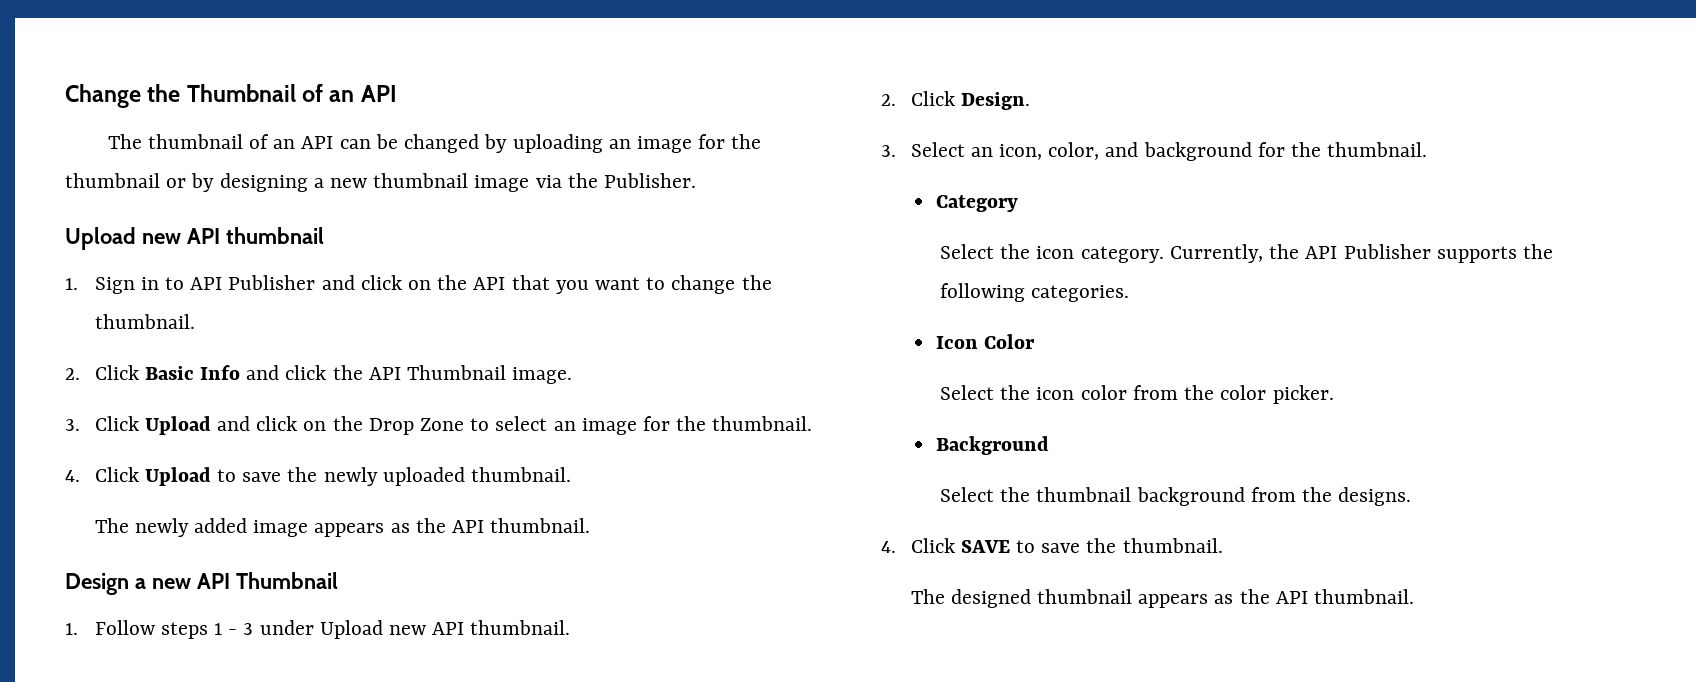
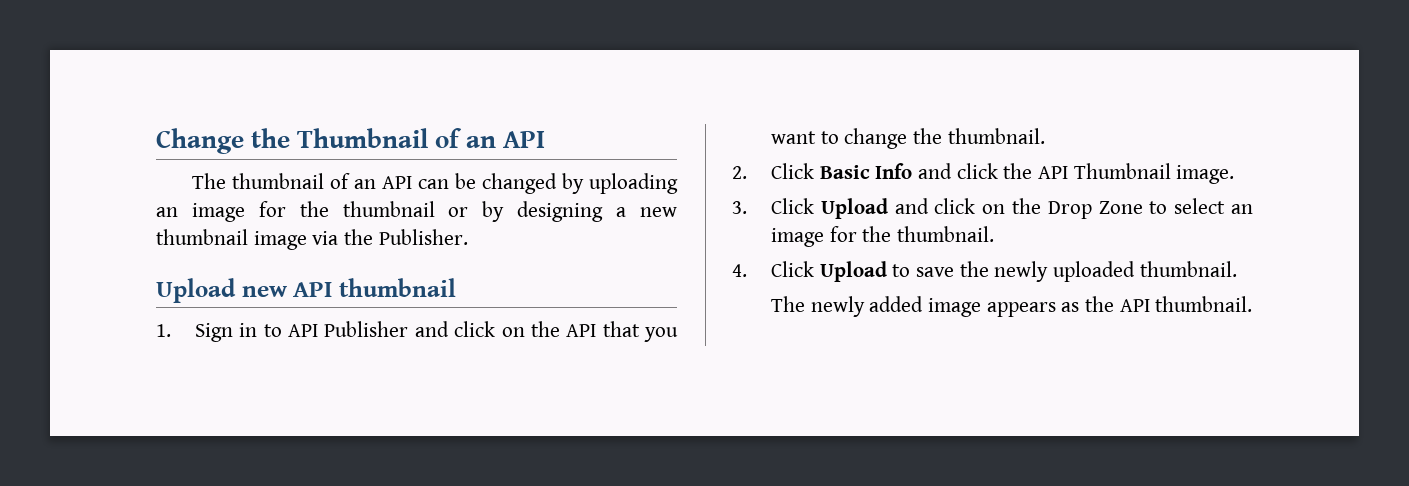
- Design a new API Thumbnail
- 1. Follow steps 1 - 3 under Upload new API thumbnail.
- 2. Click Design.
- 3. Select an icon, color, and background for the thumbnail.
- Category
- Select the icon category. Currently, the API Publisher supports the following categories.
- Icon Color
- Select the icon color from the color picker.
- Background
- Select the thumbnail background from the designs.
- 4. Click SAVE to save the thumbnail.
- The designed thumbnail appears as the API thumbnail.

